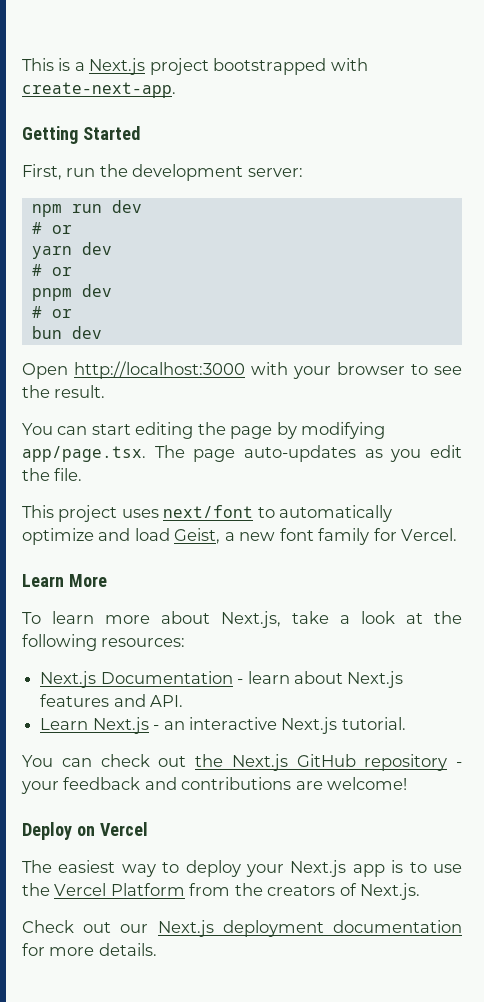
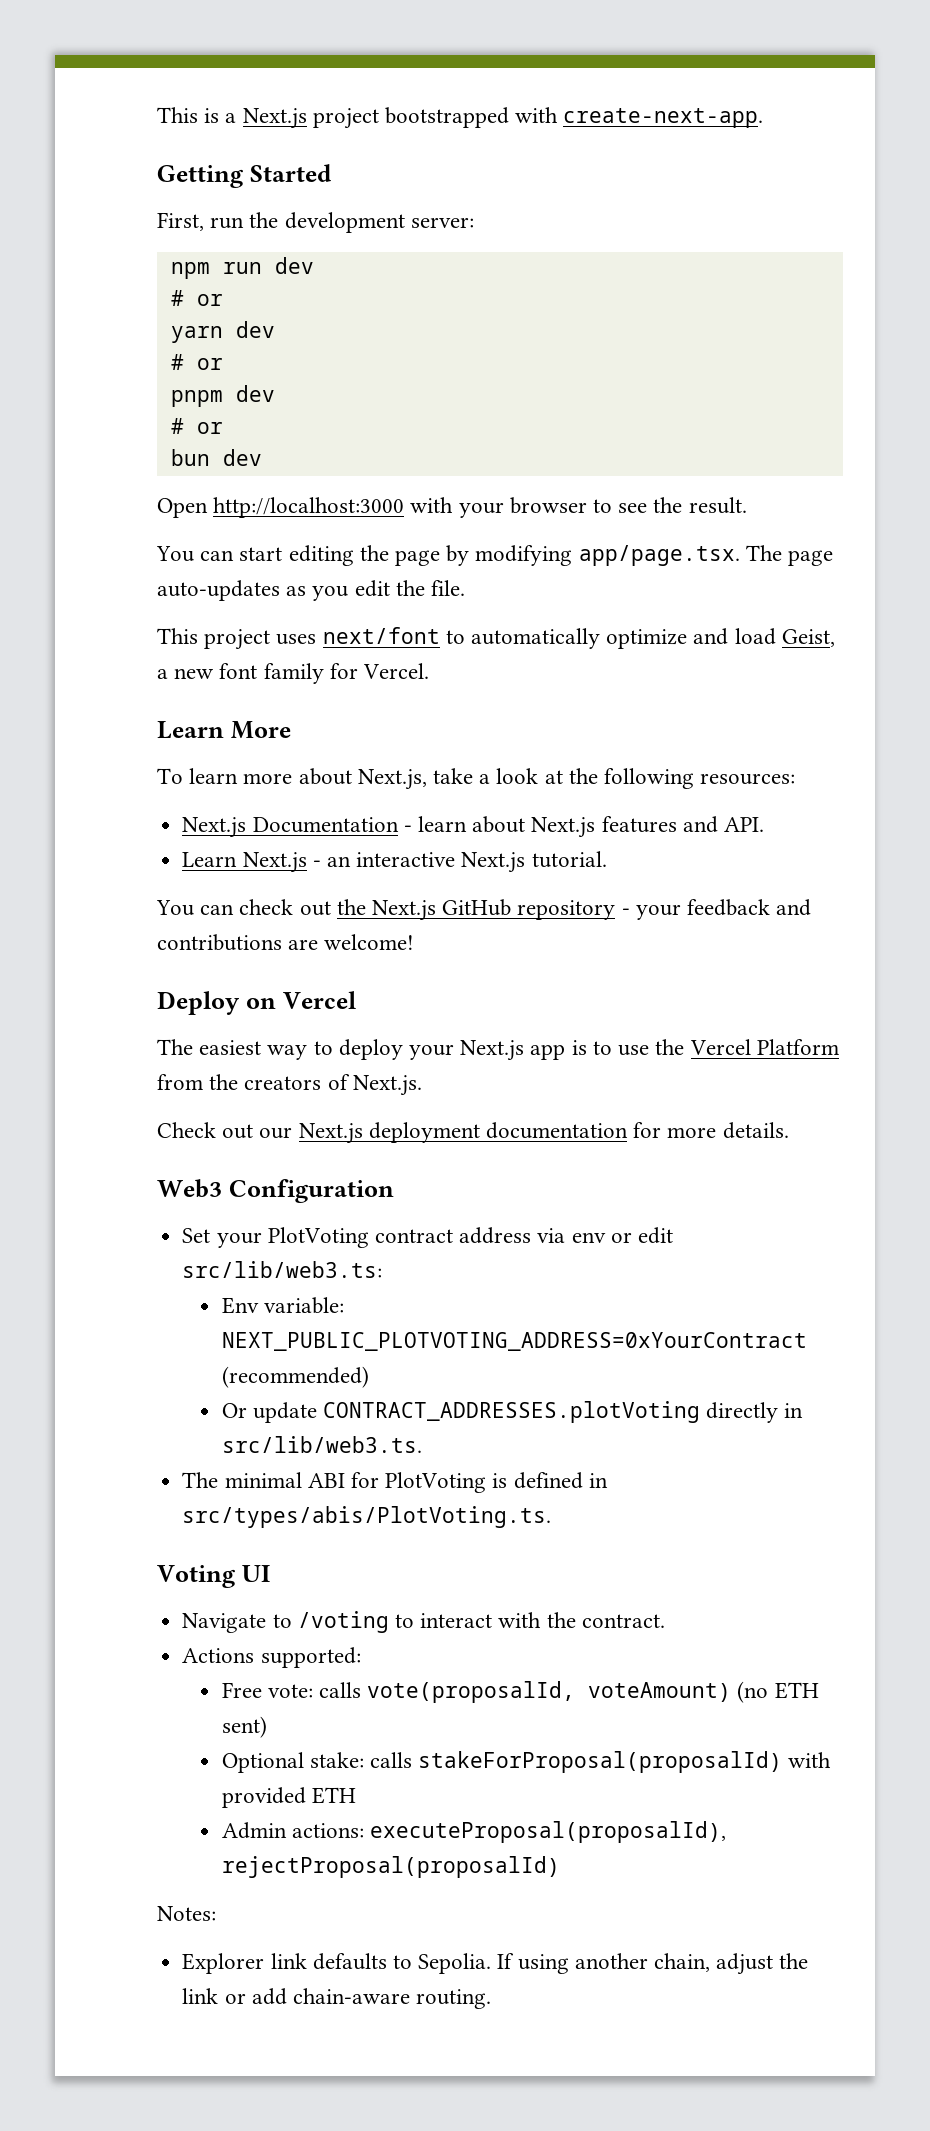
+ Web3 Configuration
+ Set your PlotVoting contract address via env or edit src/lib/web3.ts:
+ Env variable: NEXT_PUBLIC_PLOTVOTING_ADDRESS=0xYourContract (recommended)
+ Or update CONTRACT_ADDRESSES.plotVoting directly in src/lib/web3.ts.
+ The minimal ABI for PlotVoting is defined in src/types/abis/PlotVoting.ts.
+ Voting UI
+ Navigate to /voting to interact with the contract.
+ Actions supported:
+ Free vote: calls vote(proposalId, voteAmount) (no ETH sent)
+ Optional stake: calls stakeForProposal(proposalId) with provided ETH
+ Admin actions: executeProposal(proposalId), rejectProposal(proposalId)
+ Notes:
+ Explorer link defaults to Sepolia. If using another chain, adjust the link or add chain-aware routing.

